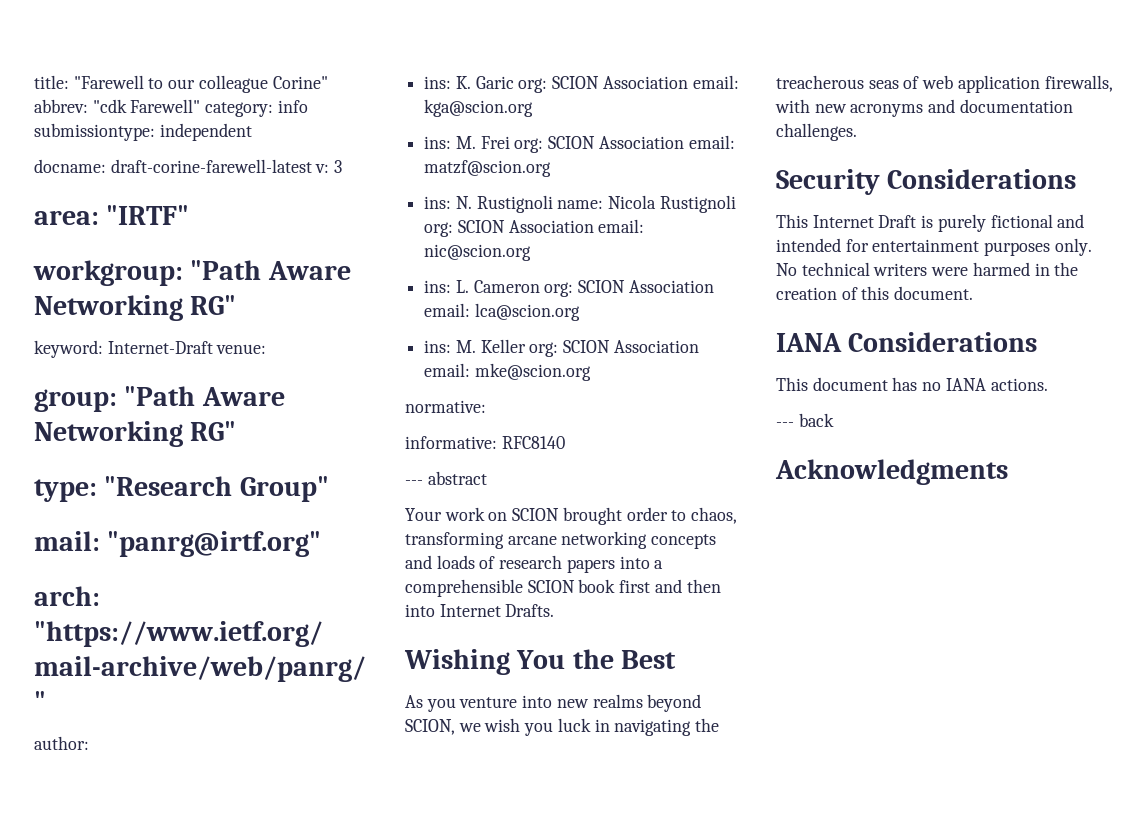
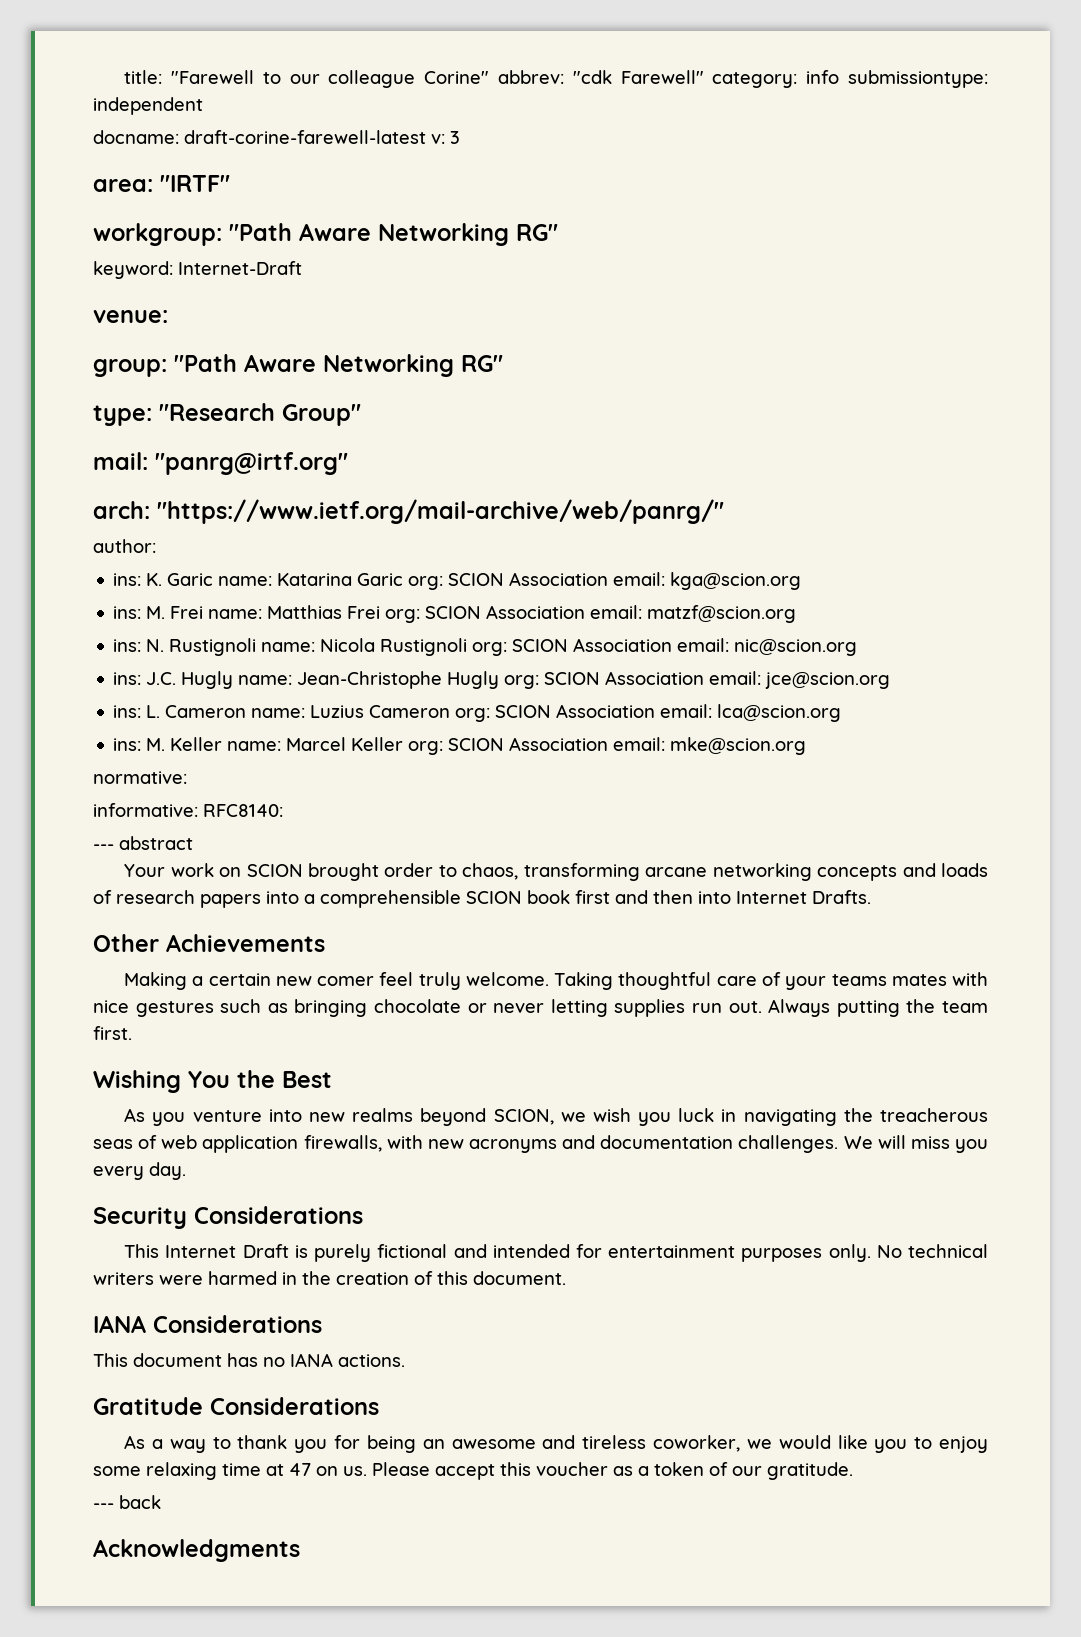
- keyword: Internet-Draft venue:
+ keyword: Internet-Draft
+ venue:
- ins: K. Garic org: SCION Association email: kga@scion.org
+ ins: K. Garic name: Katarina Garic org: SCION Association email: kga@scion.org
- ins: M. Frei org: SCION Association email: matzf@scion.org
+ ins: M. Frei name: Matthias Frei org: SCION Association email: matzf@scion.org
+ ins: J.C. Hugly name: Jean-Christophe Hugly org: SCION Association email: jce@scion.org
- ins: L. Cameron org: SCION Association email: lca@scion.org
+ ins: L. Cameron name: Luzius Cameron org: SCION Association email: lca@scion.org
- ins: M. Keller org: SCION Association email: mke@scion.org
+ ins: M. Keller name: Marcel Keller org: SCION Association email: mke@scion.org
- informative: RFC8140
+ informative: RFC8140:
+ Other Achievements
+ Making a certain new comer feel truly welcome. Taking thoughtful care of your teams mates with nice gestures such as bringing chocolate or never letting supplies run out. Always putting the team first.
+ We will miss you every day.
+ Gratitude Considerations
+ As a way to thank you for being an awesome and tireless coworker, we would like you to enjoy some relaxing time at 47 on us. Please accept this voucher as a token of our gratitude.

